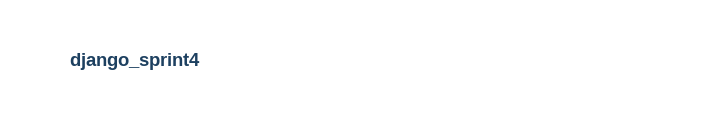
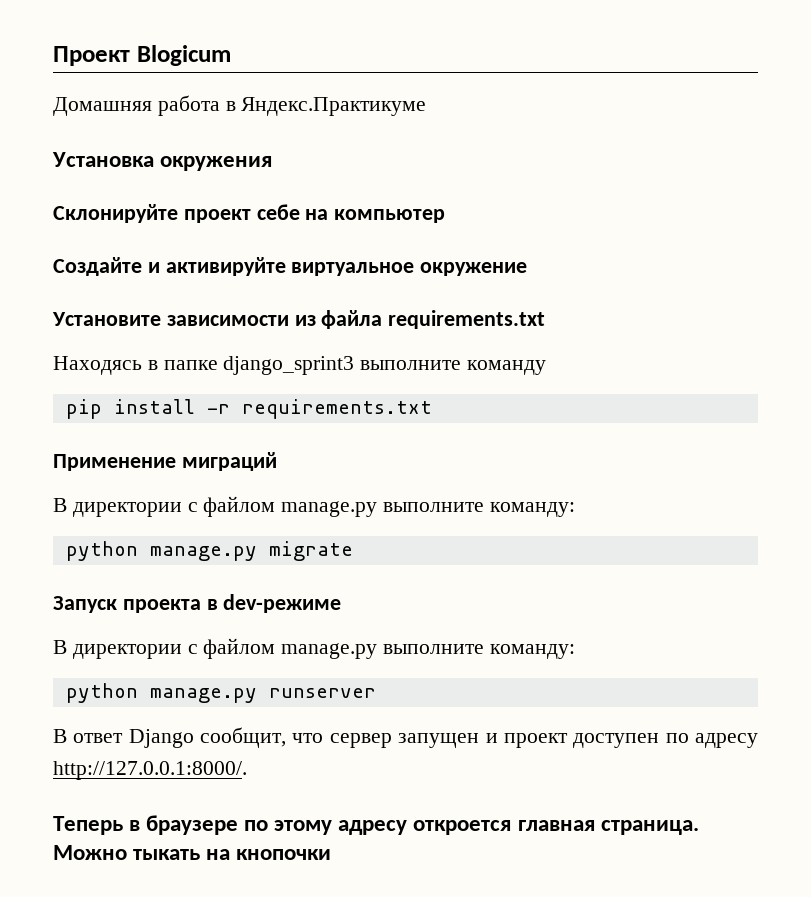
- django_sprint4
+ Проект Blogicum
+ Домашняя работа в Яндекс.Практикуме
+ Установка окружения
+ Склонируйте проект себе на компьютер
+ Создайте и активируйте виртуальное окружение
+ Установите зависимости из файла requirements.txt
+ Находясь в папке django_sprint3 выполните команду
+ pip install -r requirements.txt
+ Применение миграций
+ В директории с файлом manage.py выполните команду:
+ python manage.py migrate
+ Запуск проекта в dev-режиме
+ В директории с файлом manage.py выполните команду:
+ python manage.py runserver
+ В ответ Django сообщит, что сервер запущен и проект доступен по адресу http://127.0.0.1:8000/.
+ Теперь в браузере по этому адресу откроется главная страница. Можно тыкать на кнопочки

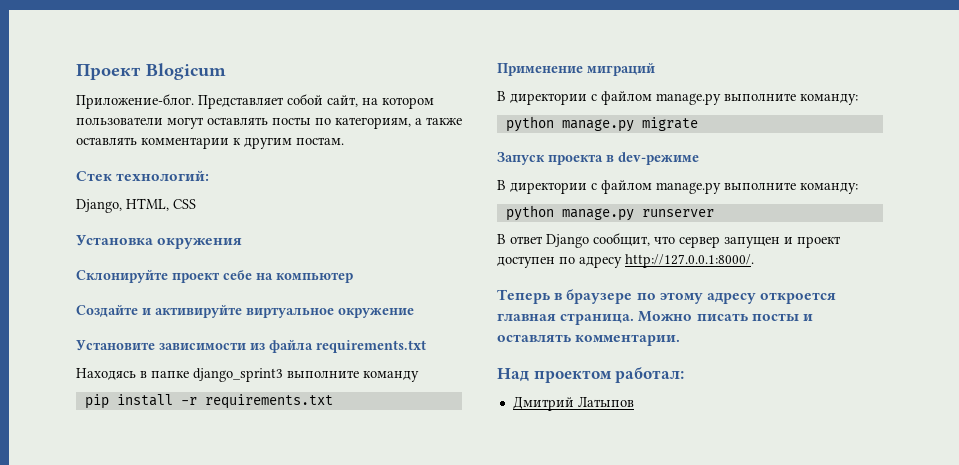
- Домашняя работа в Яндекс.Практикуме
+ Приложение-блог. Представляет собой сайт, на котором пользователи могут оставлять посты по категориям, а также оставлять комментарии к другим постам.
+ Стек технологий:
+ Django, HTML, CSS
- Можно тыкать на кнопочки
+ Можно писать посты и оставлять комментарии.
+ Над проектом работал:
+ Дмитрий Латыпов

